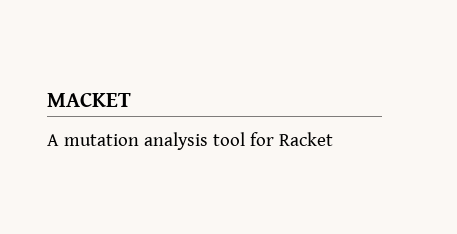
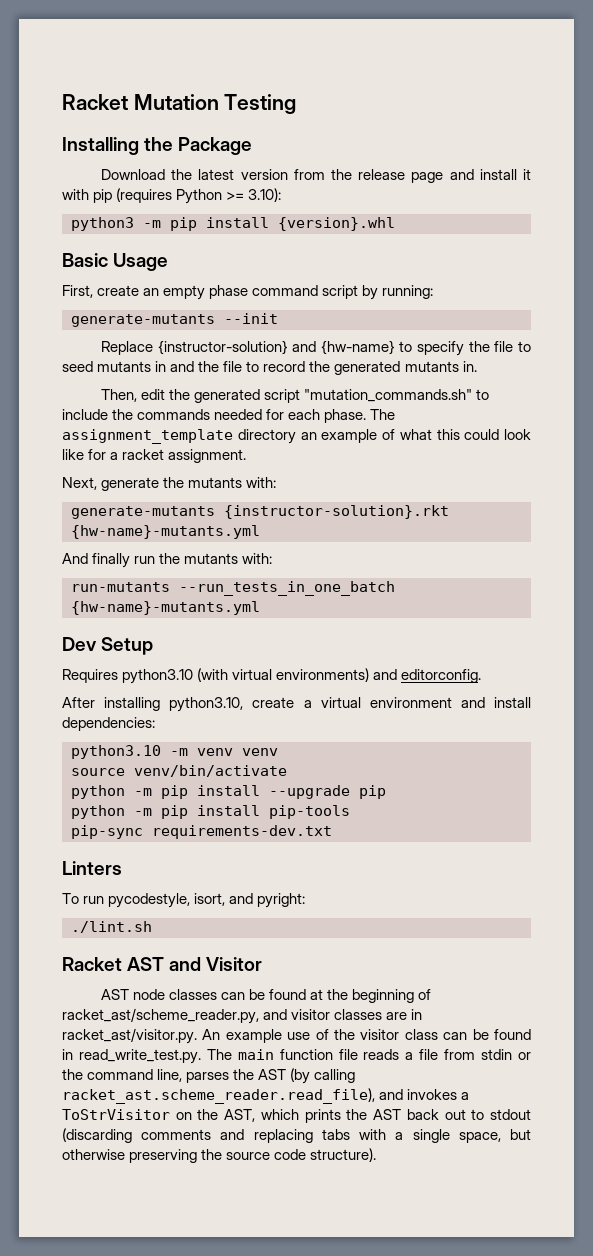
- MACKET
- A mutation analysis tool for Racket
+ Racket Mutation Testing
+ Installing the Package
+ Download the latest version from the release page and install it with pip (requires Python >= 3.10):
+ python3 -m pip install {version}.whl
+ Basic Usage
+ First, create an empty phase command script by running:
+ generate-mutants --init
+ Replace {instructor-solution} and {hw-name} to specify the file to seed mutants in and the file to record the generated mutants in.
+ Then, edit the generated script "mutation_commands.sh" to include the commands needed for each phase. The assignment_template directory an example of what this could look like for a racket assignment.
+ Next, generate the mutants with:
+ generate-mutants {instructor-solution}.rkt {hw-name}-mutants.yml
+ And finally run the mutants with:
+ run-mutants --run_tests_in_one_batch {hw-name}-mutants.yml
+ Dev Setup
+ Requires python3.10 (with virtual environments) and editorconfig.
+ After installing python3.10, create a virtual environment and install dependencies:
+ python3.10 -m venv venv
+ source venv/bin/activate
+ python -m pip install --upgrade pip
+ python -m pip install pip-tools
+ pip-sync requirements-dev.txt
+ Linters
+ To run pycodestyle, isort, and pyright:
+ ./lint.sh
+ Racket AST and Visitor
+ AST node classes can be found at the beginning of racket_ast/scheme_reader.py, and visitor classes are in racket_ast/visitor.py. An example use of the visitor class can be found in read_write_test.py. The main function file reads a file from stdin or the command line, parses the AST (by calling racket_ast.scheme_reader.read_file), and invokes a ToStrVisitor on the AST, which prints the AST back out to stdout (discarding comments and replacing tabs with a single space, but otherwise preserving the source code structure).

